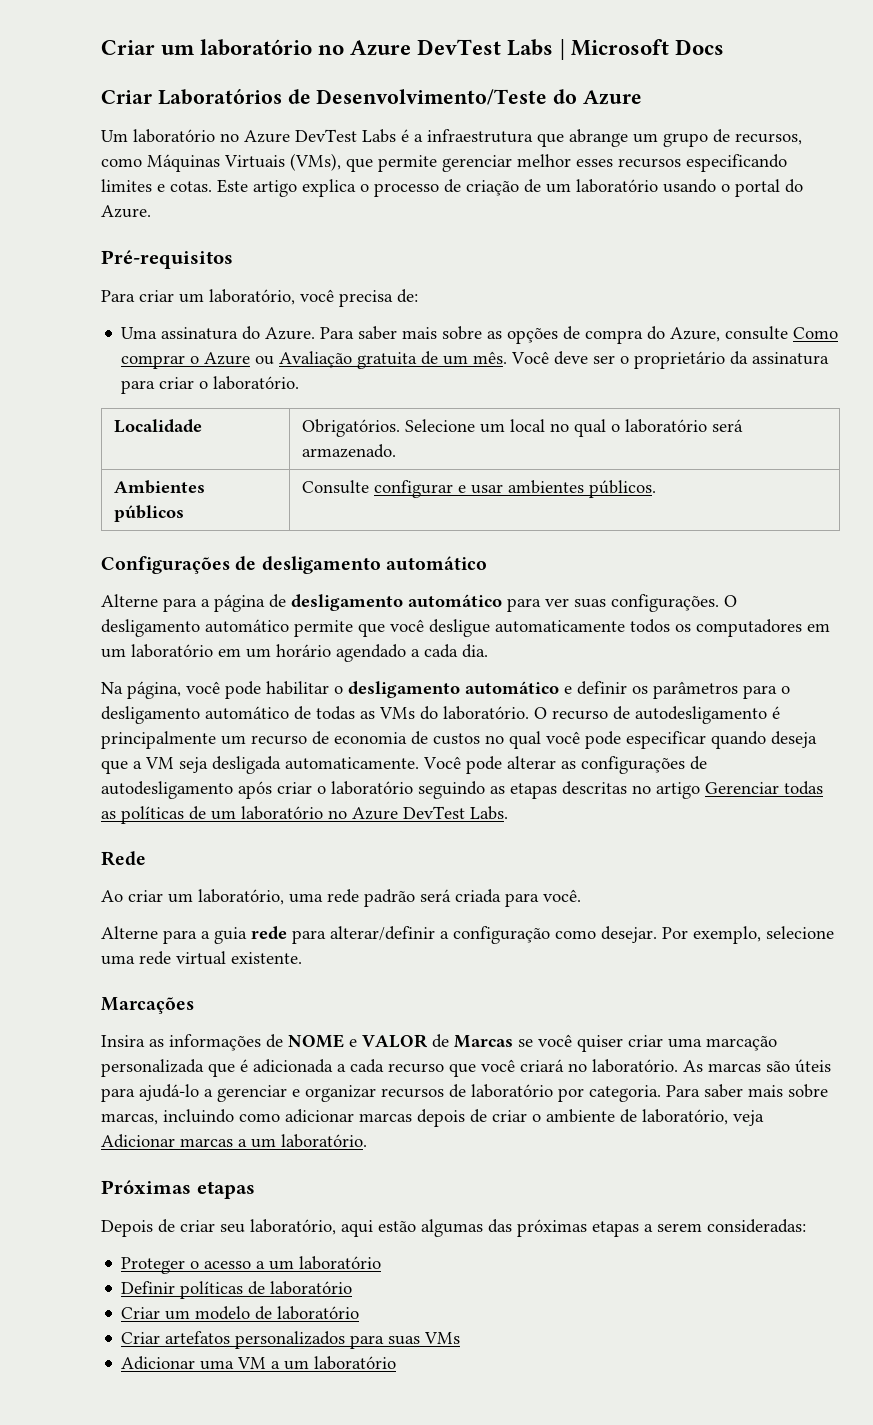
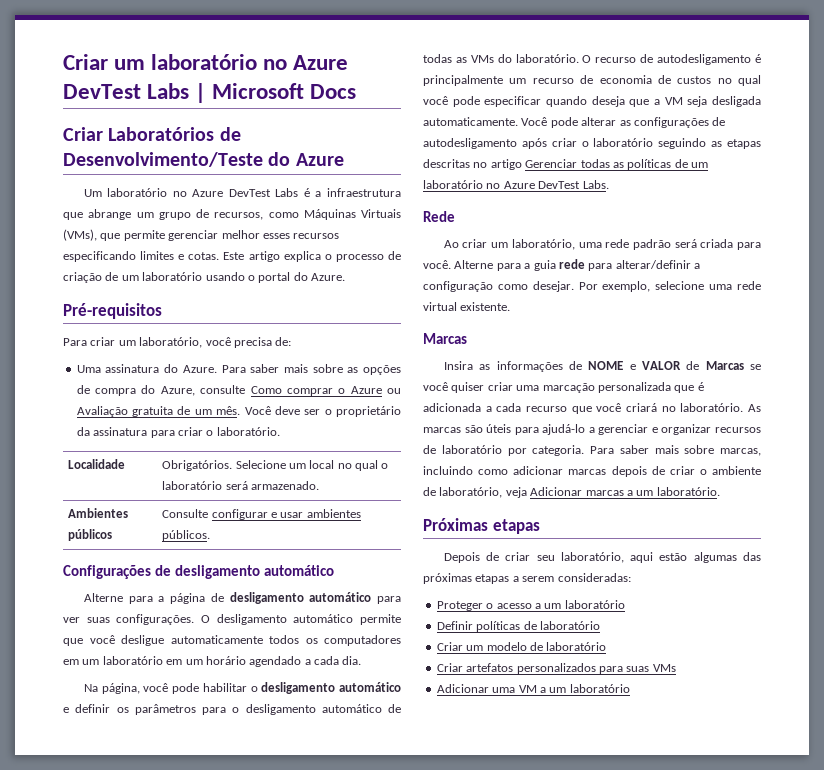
- Ao criar um laboratório, uma rede padrão será criada para você.
- Alterne para a guia rede para alterar/definir a configuração como desejar.
+ Ao criar um laboratório, uma rede padrão será criada para você. Alterne para a guia rede para alterar/definir a configuração como desejar.
  Por exemplo, selecione uma rede virtual existente.
- Marcações
+ Marcas

